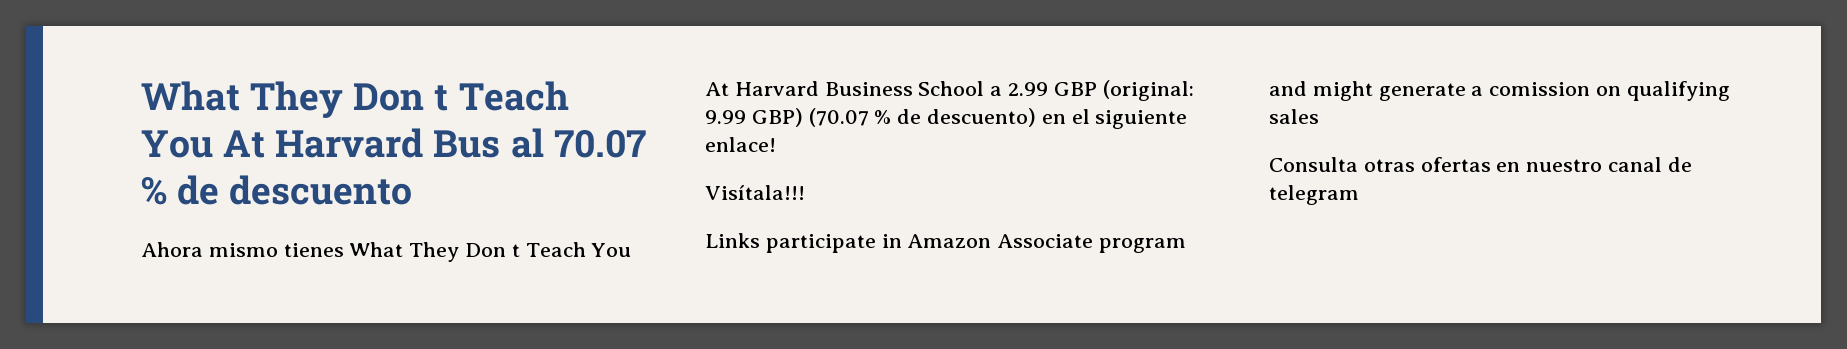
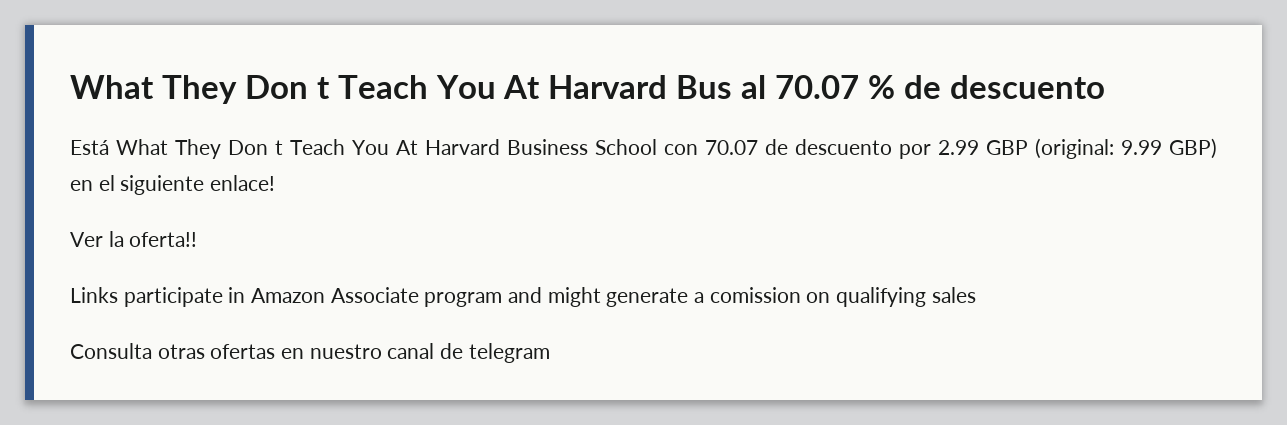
- Ahora mismo tienes What They Don t Teach You At Harvard Business School a 2.99 GBP (original: 9.99 GBP) (70.07 % de descuento) en el siguiente enlace!
+ Está What They Don t Teach You At Harvard Business School con 70.07 de descuento por 2.99 GBP (original: 9.99 GBP) en el siguiente enlace!
- Visítala!!!
+ Ver la oferta!!

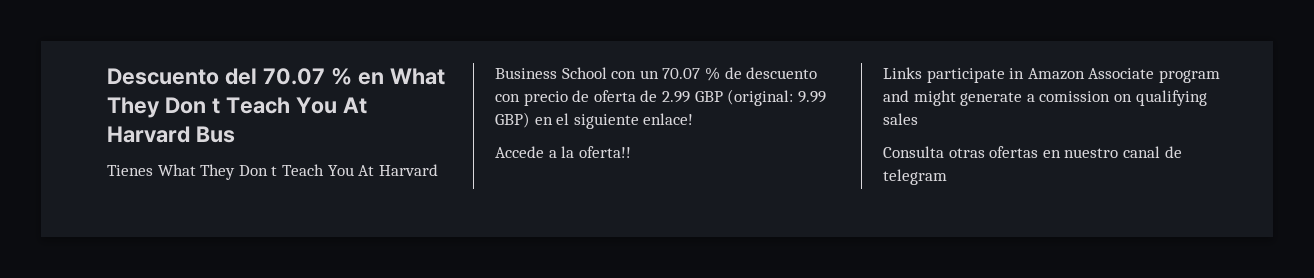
- What They Don t Teach You At Harvard Bus al 70.07 % de descuento
- Está What They Don t Teach You At Harvard Business School con 70.07 de descuento por 2.99 GBP (original: 9.99 GBP) en el siguiente enlace!
+ Descuento del 70.07 % en What They Don t Teach You At Harvard Bus
+ Tienes What They Don t Teach You At Harvard Business School con un 70.07 % de descuento con precio de oferta de 2.99 GBP (original: 9.99 GBP) en el siguiente enlace!
- Ver la oferta!!
+ Accede a la oferta!!

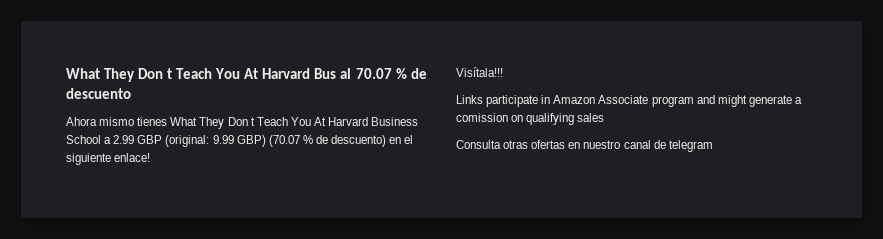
- Descuento del 70.07 % en What They Don t Teach You At Harvard Bus
- Tienes What They Don t Teach You At Harvard Business School con un 70.07 % de descuento con precio de oferta de 2.99 GBP (original: 9.99 GBP) en el siguiente enlace!
+ What They Don t Teach You At Harvard Bus al 70.07 % de descuento
+ Ahora mismo tienes What They Don t Teach You At Harvard Business School a 2.99 GBP (original: 9.99 GBP) (70.07 % de descuento) en el siguiente enlace!
- Accede a la oferta!!
+ Visítala!!!

